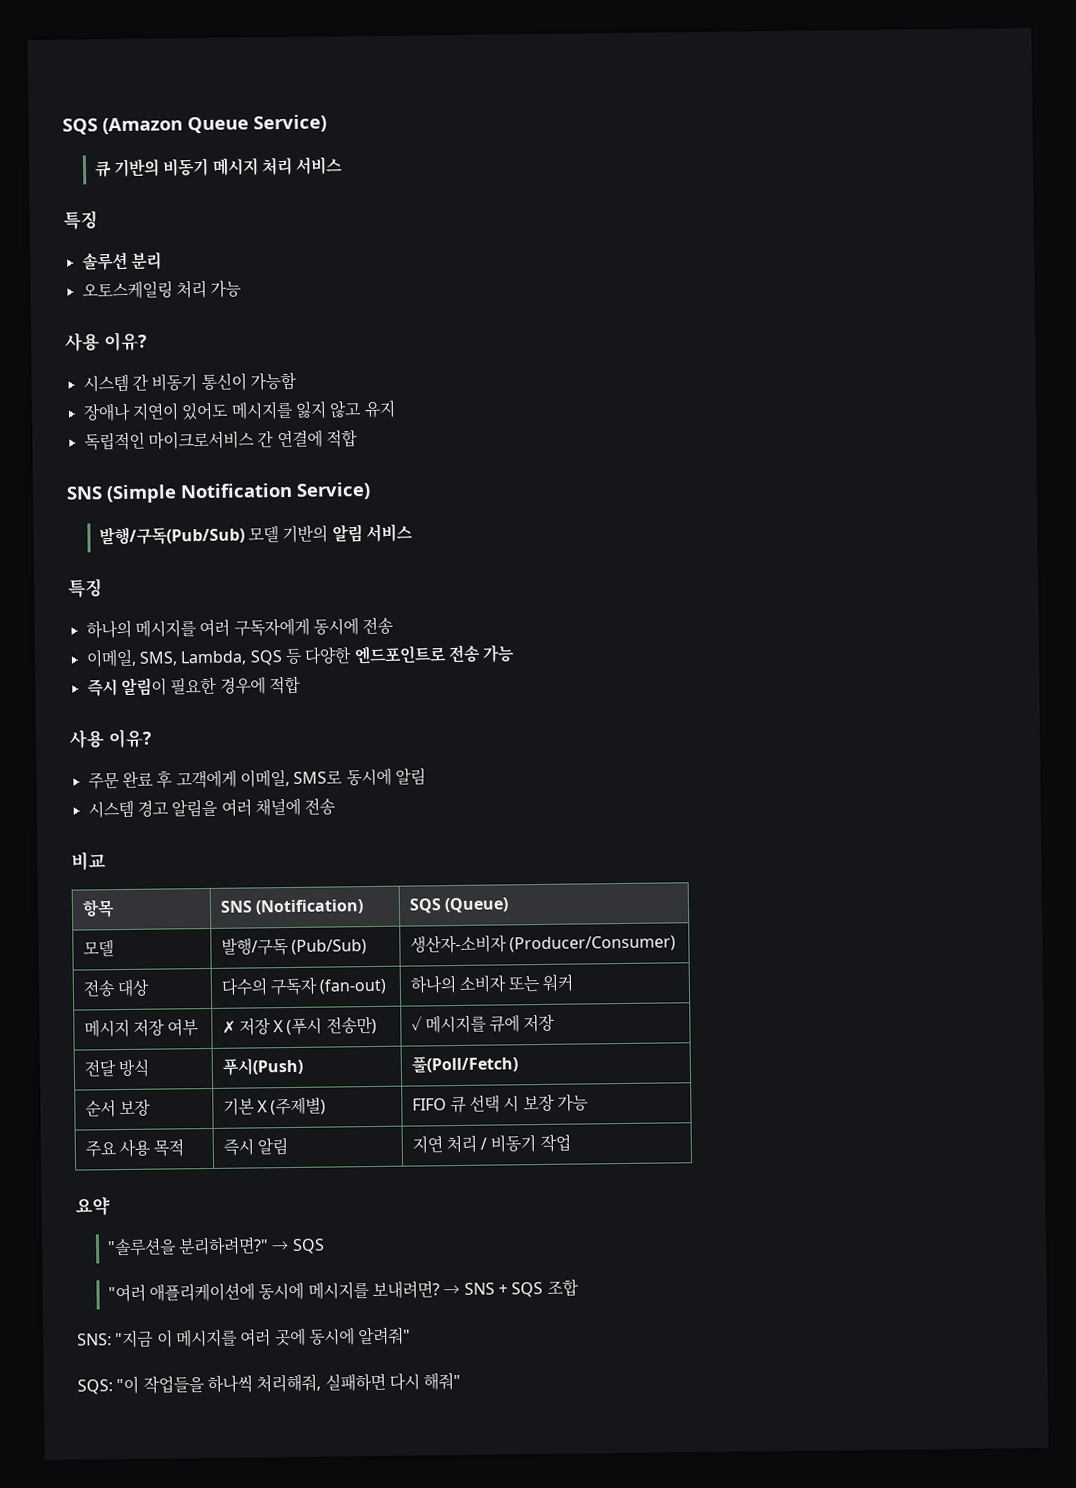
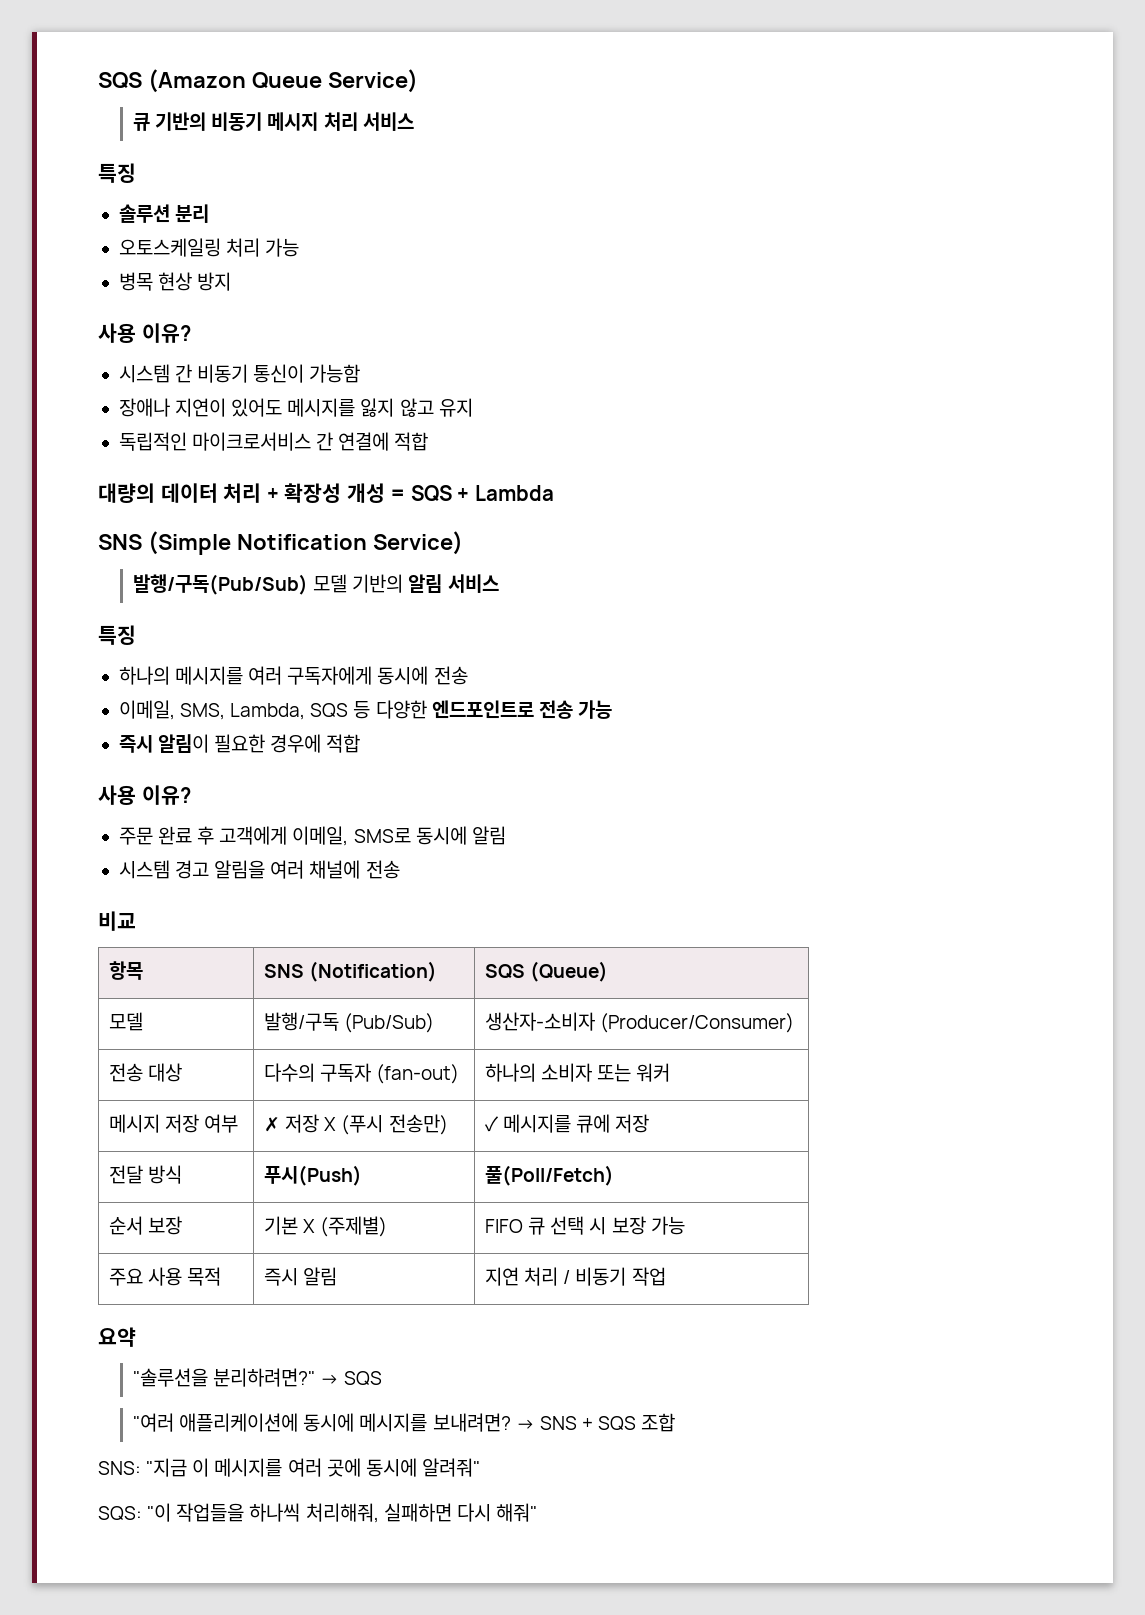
+ 병목 현상 방지
+ 대량의 데이터 처리 + 확장성 개성 = SQS + Lambda

